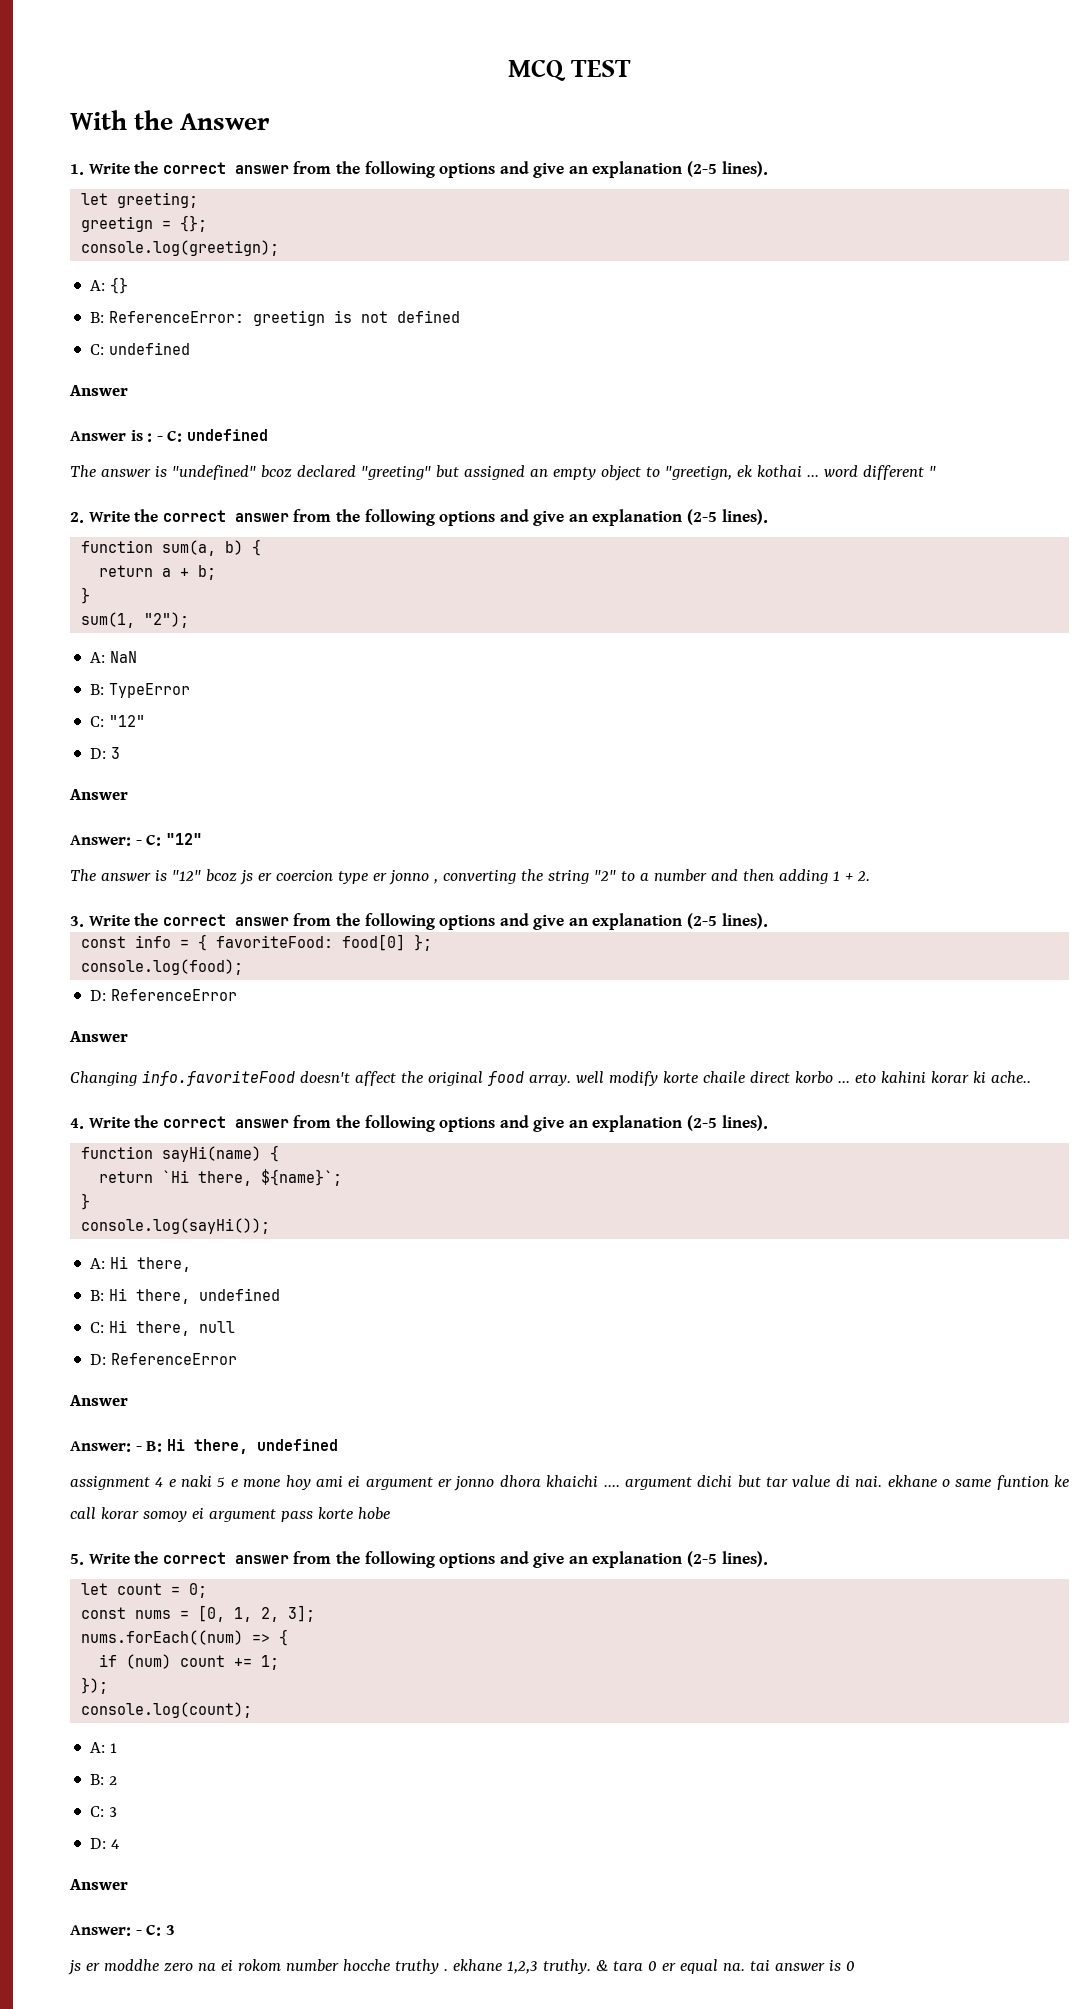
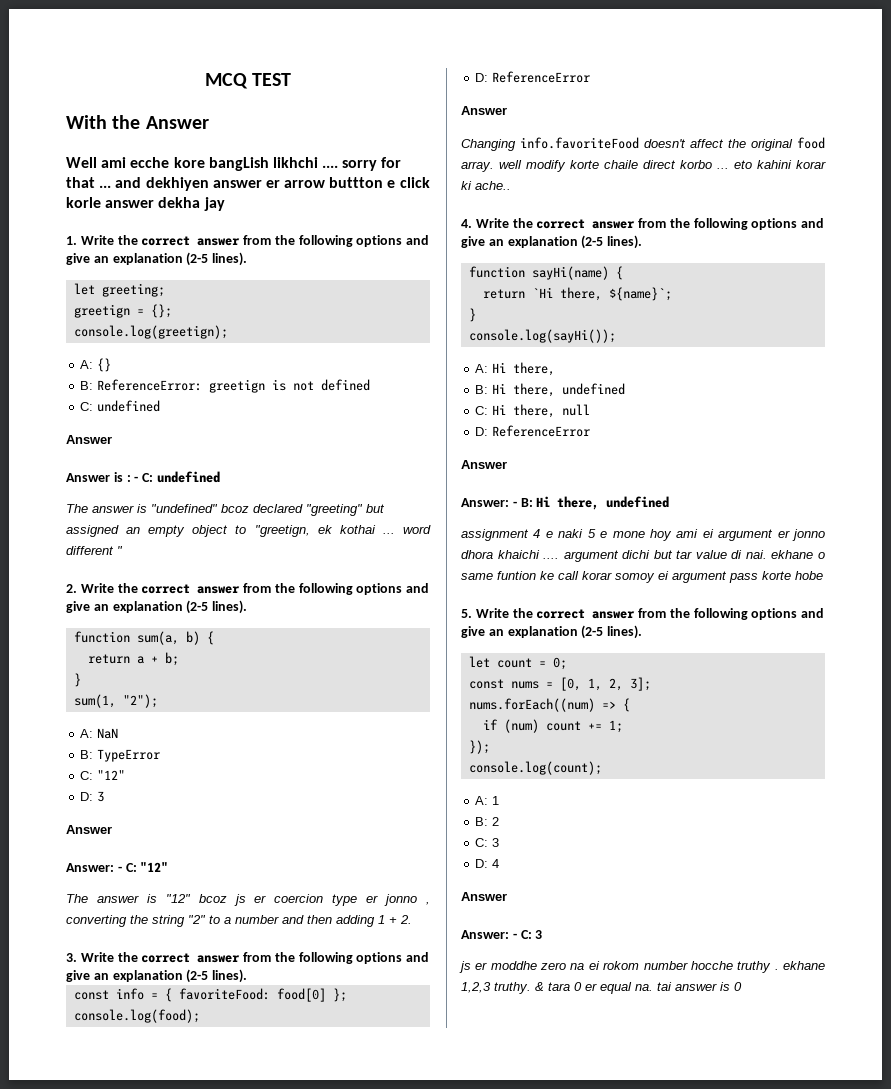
+ Well ami ecche kore bangLish likhchi .... sorry for that ... and dekhiyen answer er arrow buttton e click korle answer dekha jay

